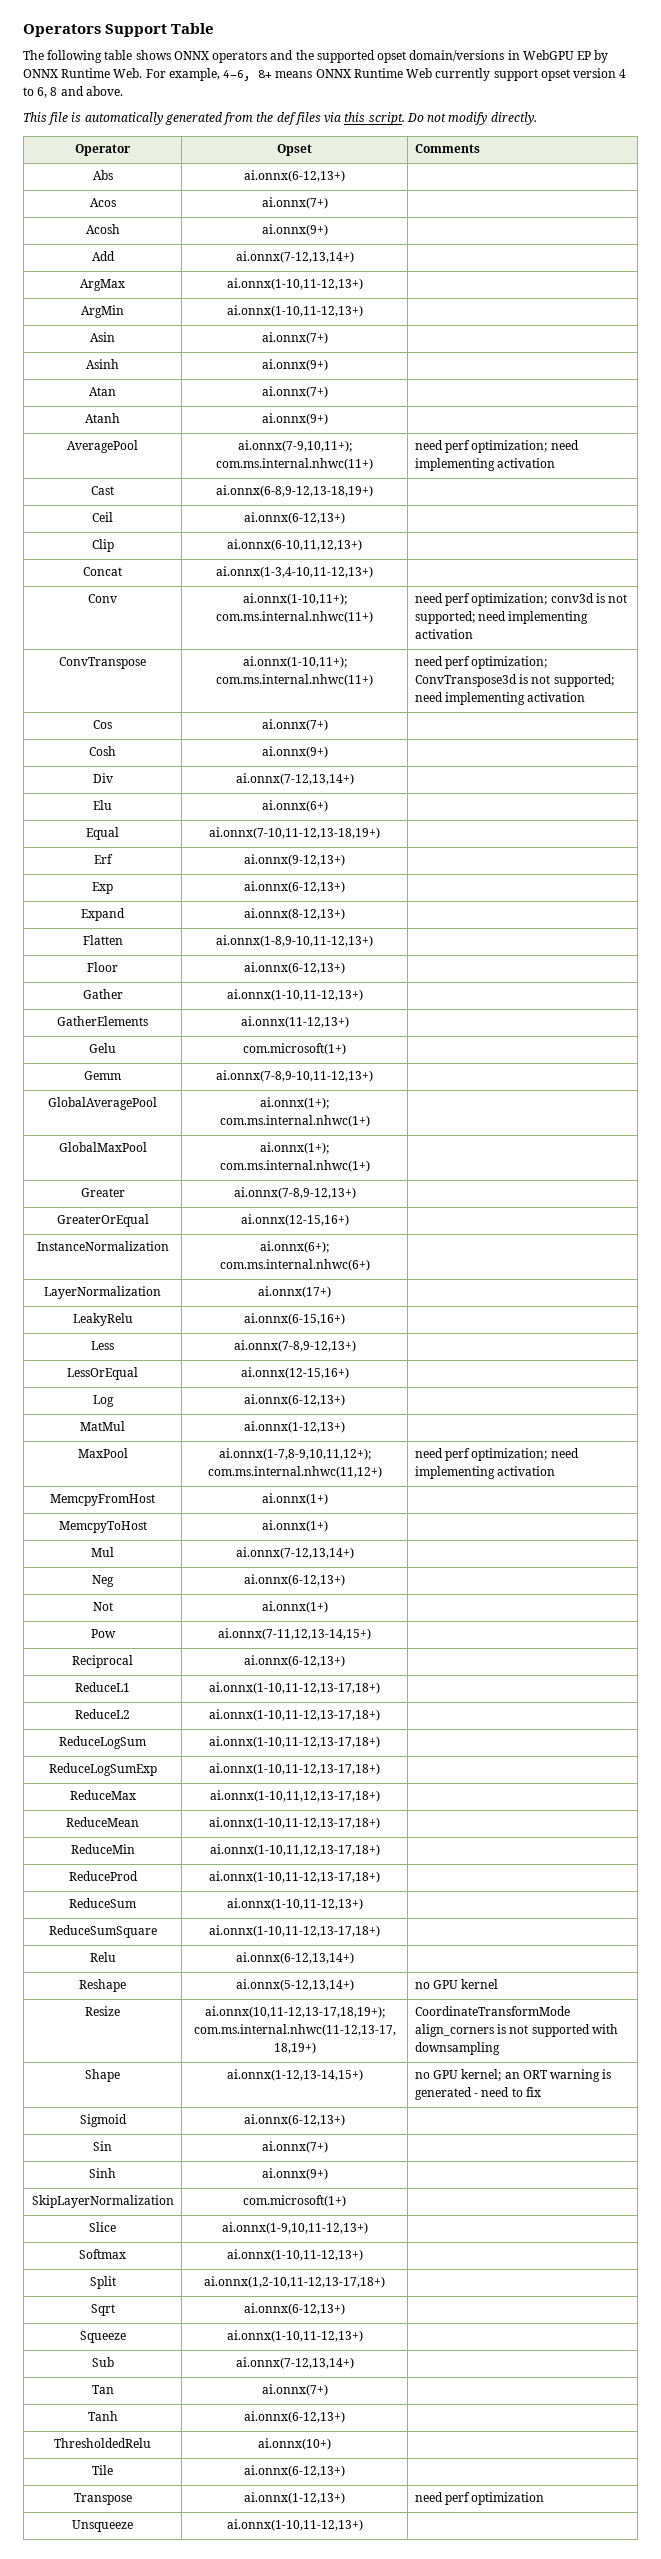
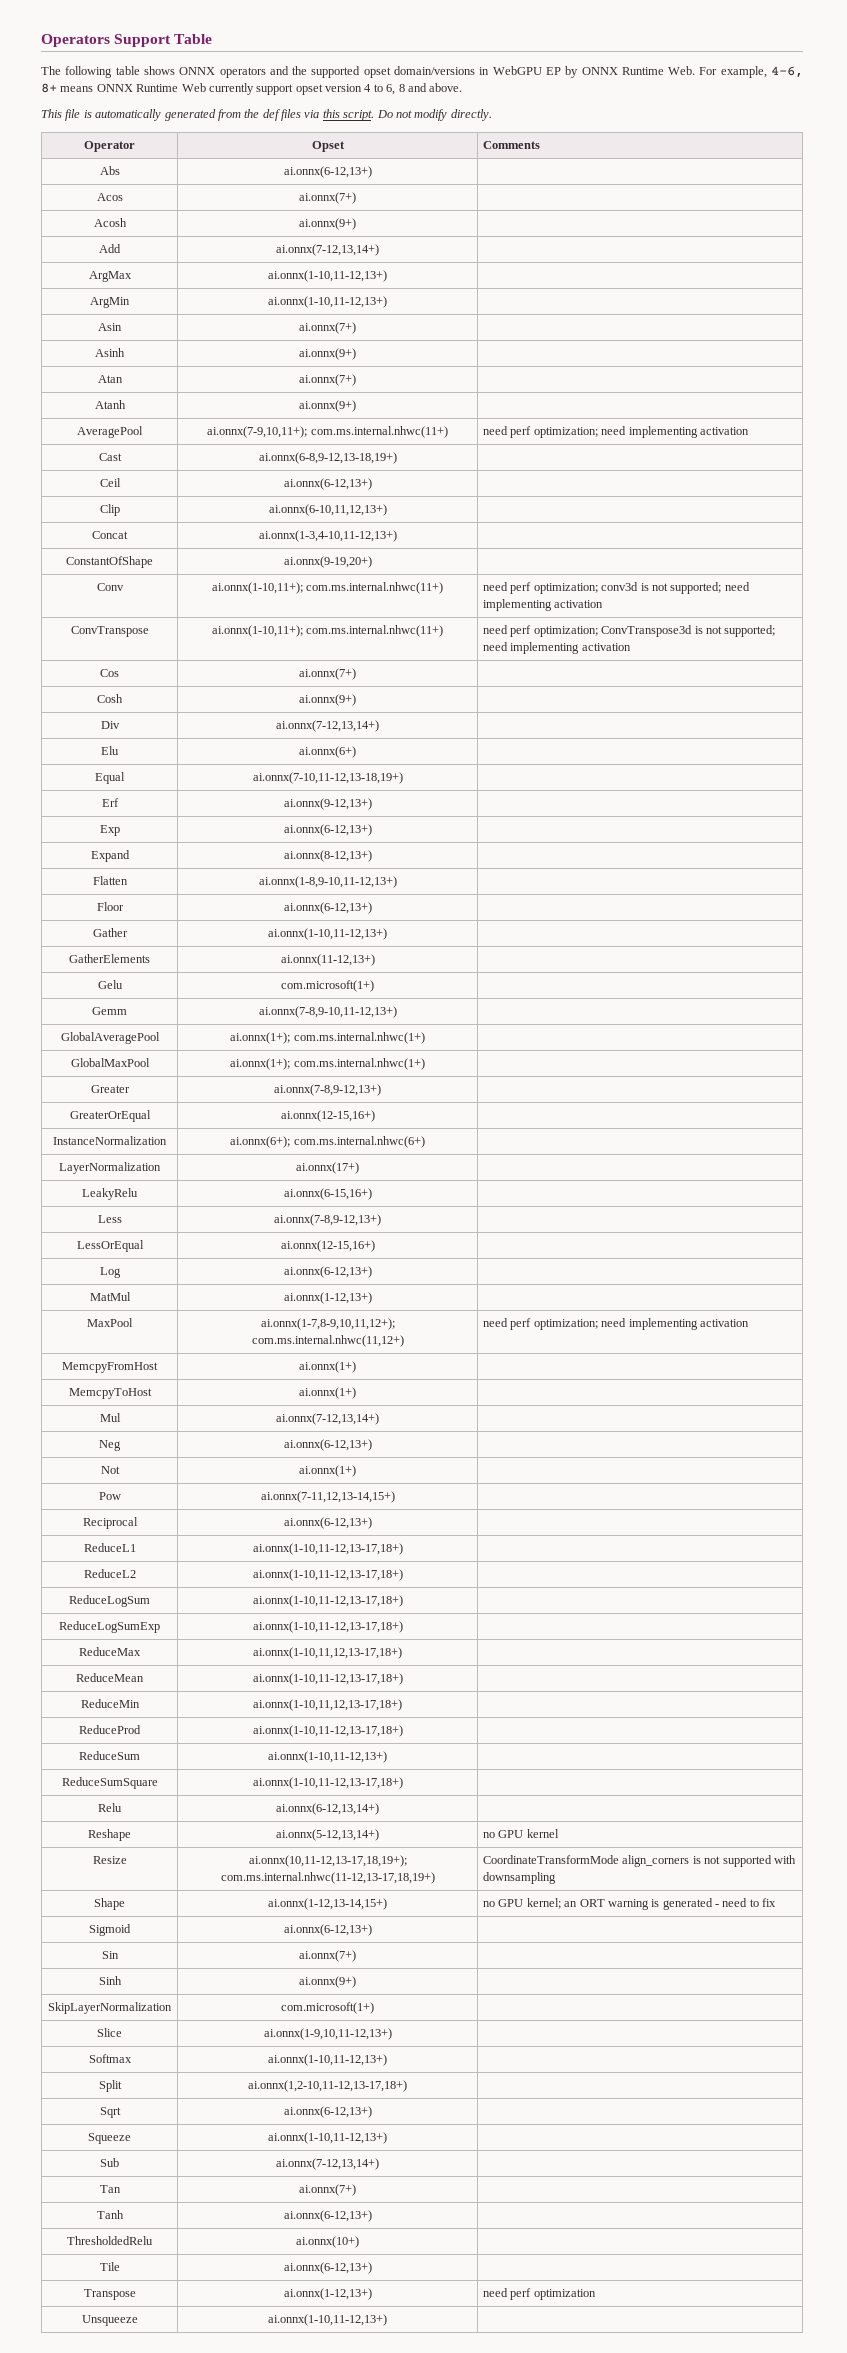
+ ConstantOfShape | ai.onnx(9-19,20+) |

